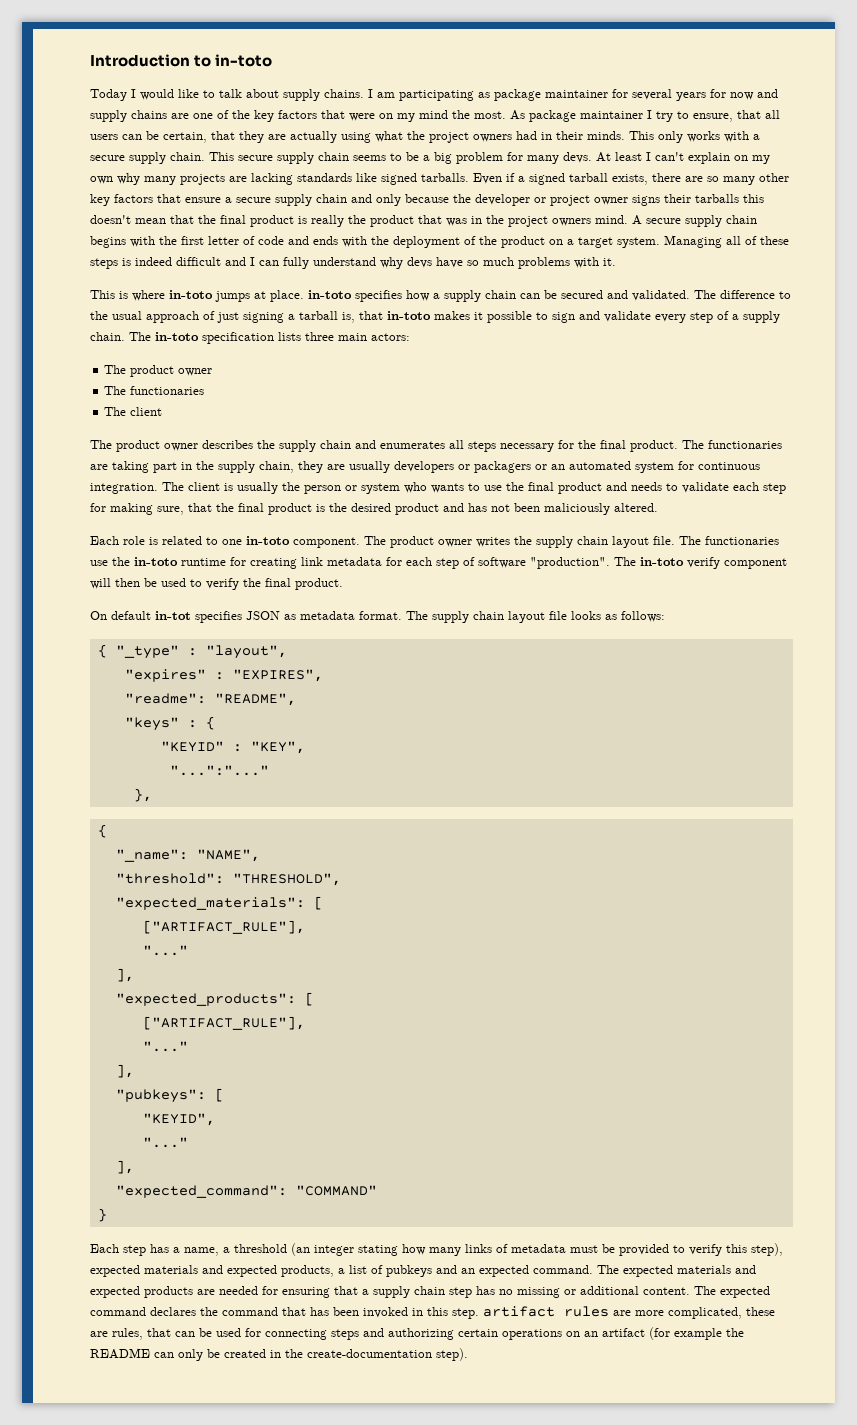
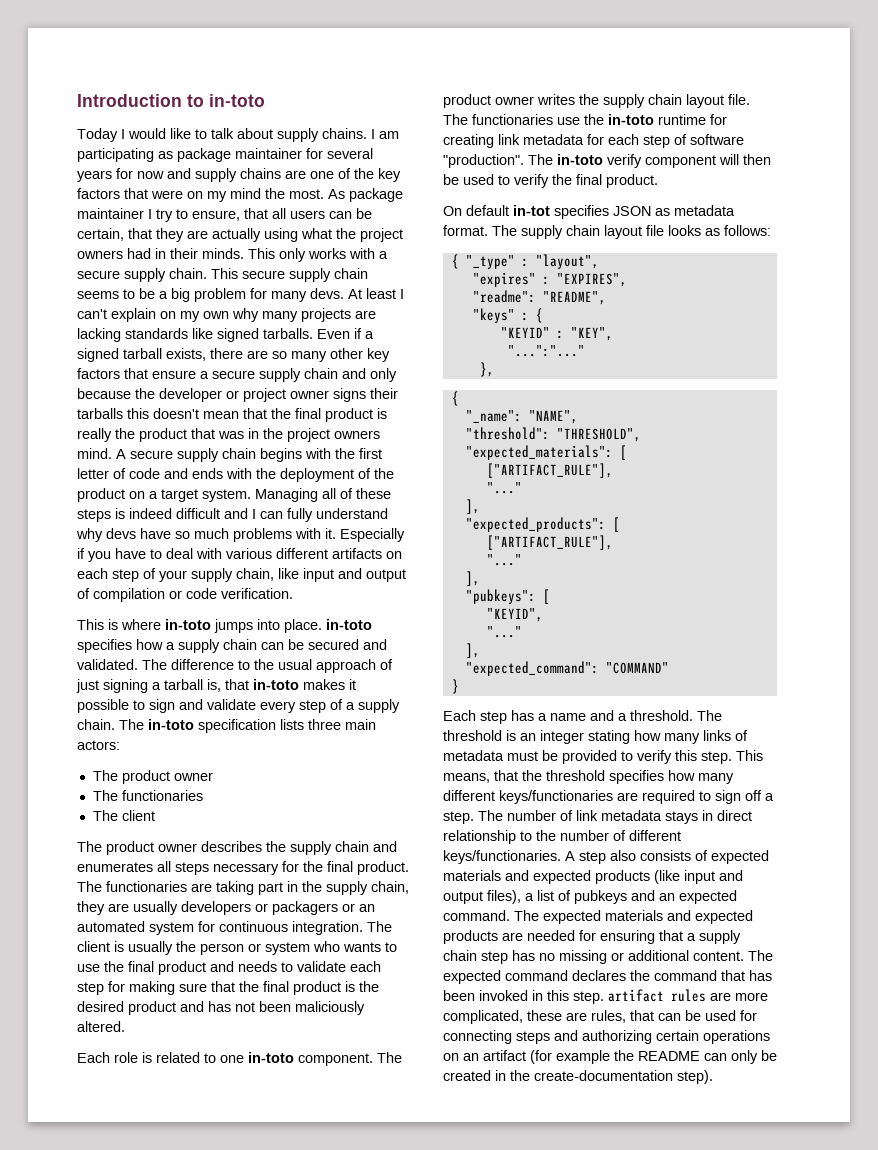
+ Especially if you have to deal with various different artifacts on each step of your supply chain, like input and output of compilation or code verification.
- This is where in-toto jumps at place. in-toto specifies how a supply chain can be secured and validated.
+ This is where in-toto jumps into place. in-toto specifies how a supply chain can be secured and validated.
- The client is usually the person or system who wants to use the final product and needs to validate each step for making sure, that the final product is the desired product and has not been maliciously altered.
+ The client is usually the person or system who wants to use the final product and needs to validate each step for making sure that the final product is the desired product and has not been maliciously altered.
- Each step has a name, a threshold (an integer stating how many links of metadata must be provided to verify this step), expected materials and expected products, a list of pubkeys and an expected command.
+ Each step has a name and a threshold. The threshold is an integer stating how many links of metadata must be provided to verify this step. This means, that the threshold specifies how many different keys/functionaries are required to sign off a step. The number of link metadata stays in direct relationship to the number of different keys/functionaries. A step also consists of expected materials and expected products (like input and output files), a list of pubkeys and an expected command.

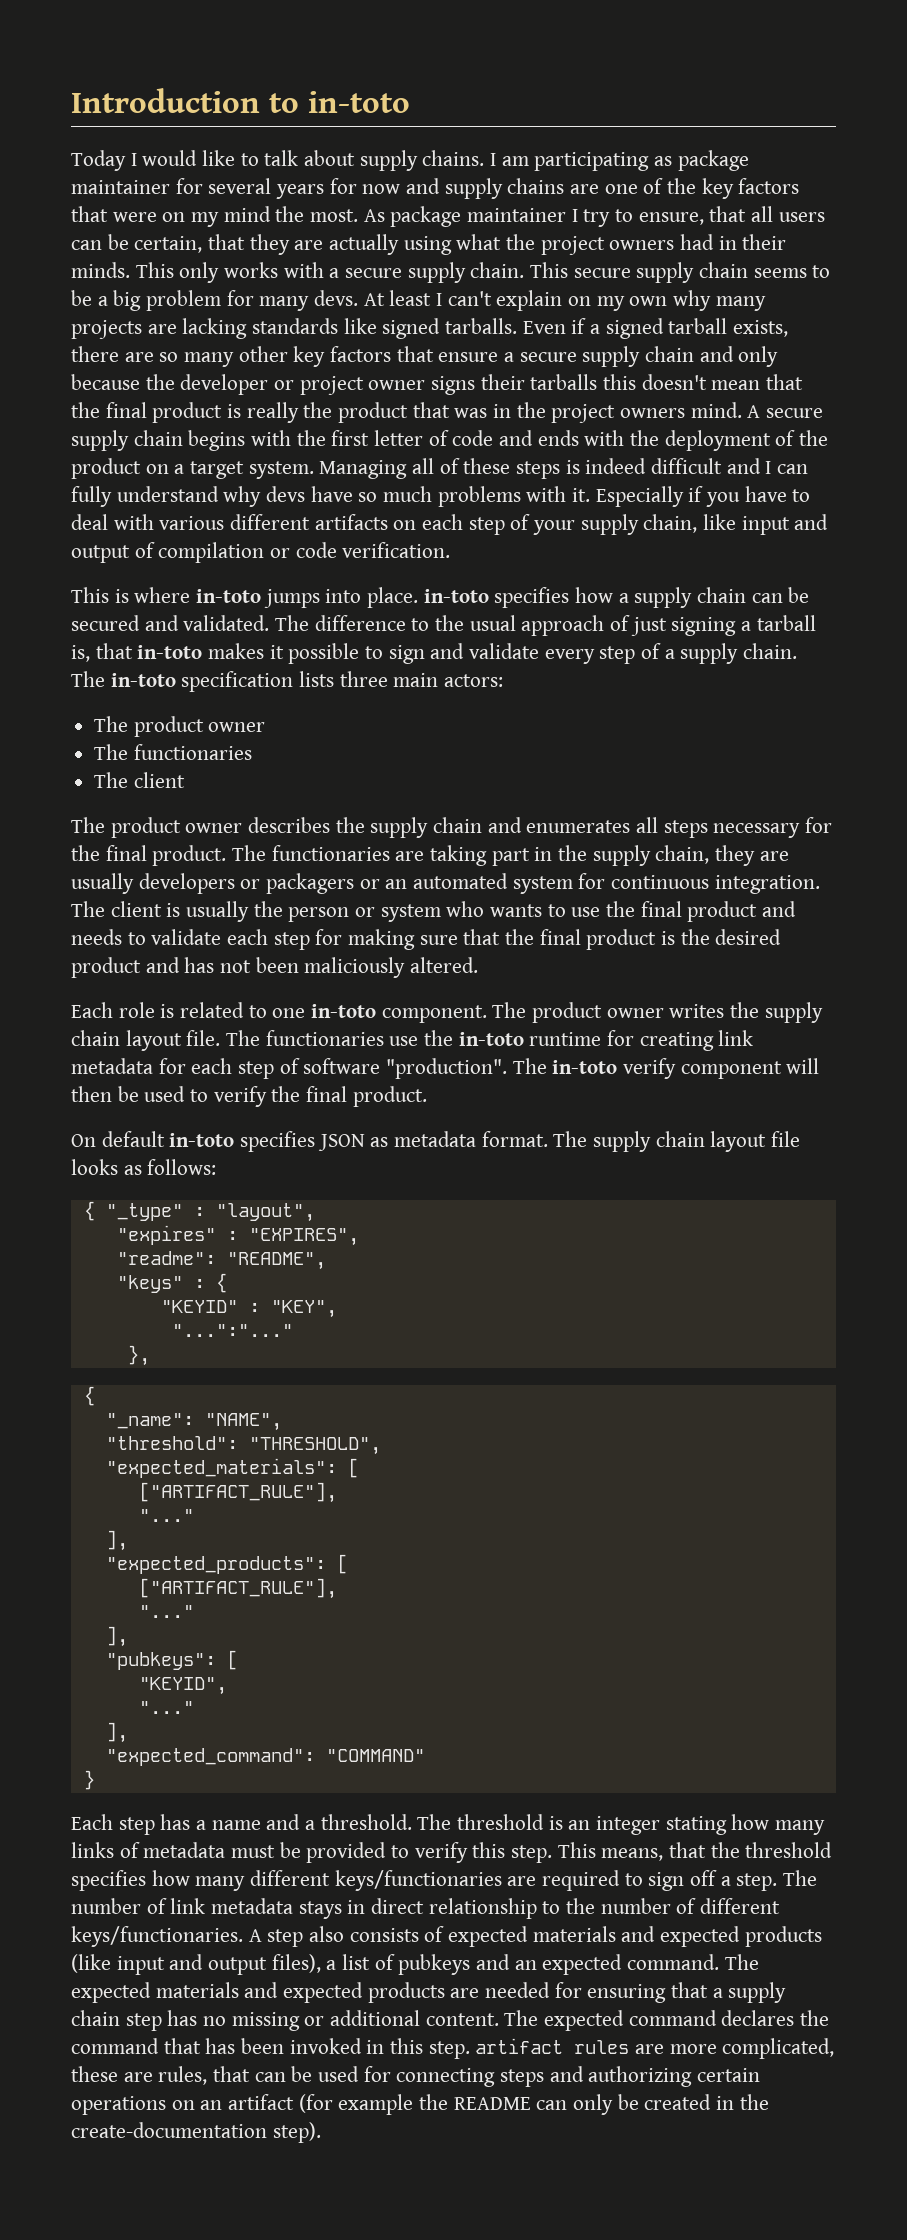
- On default in-tot specifies JSON as metadata format.
+ On default in-toto specifies JSON as metadata format.

